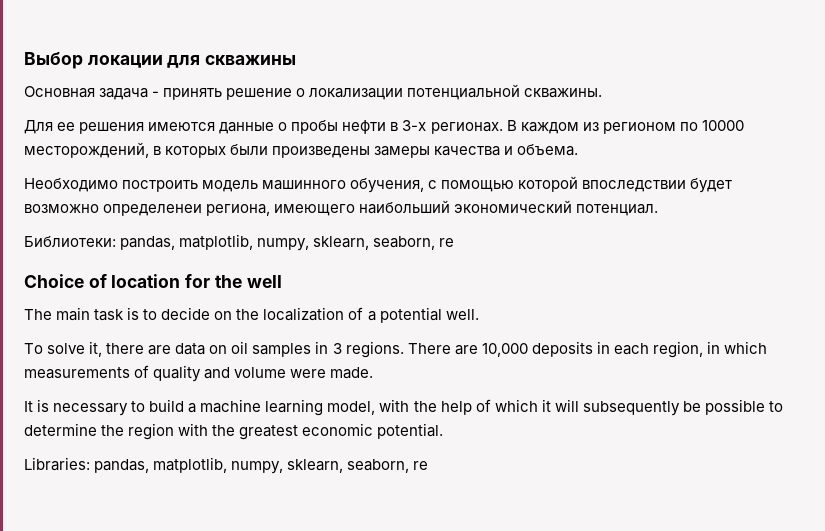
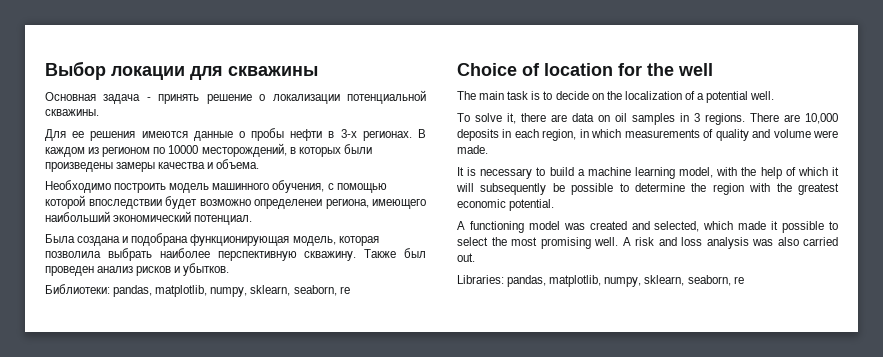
+ Была создана и подобрана функционирующая модель, которая позволила выбрать наиболее перспективную скважину. Также был проведен анализ рисков и убытков.
+ A functioning model was created and selected, which made it possible to select the most promising well. A risk and loss analysis was also carried out.

